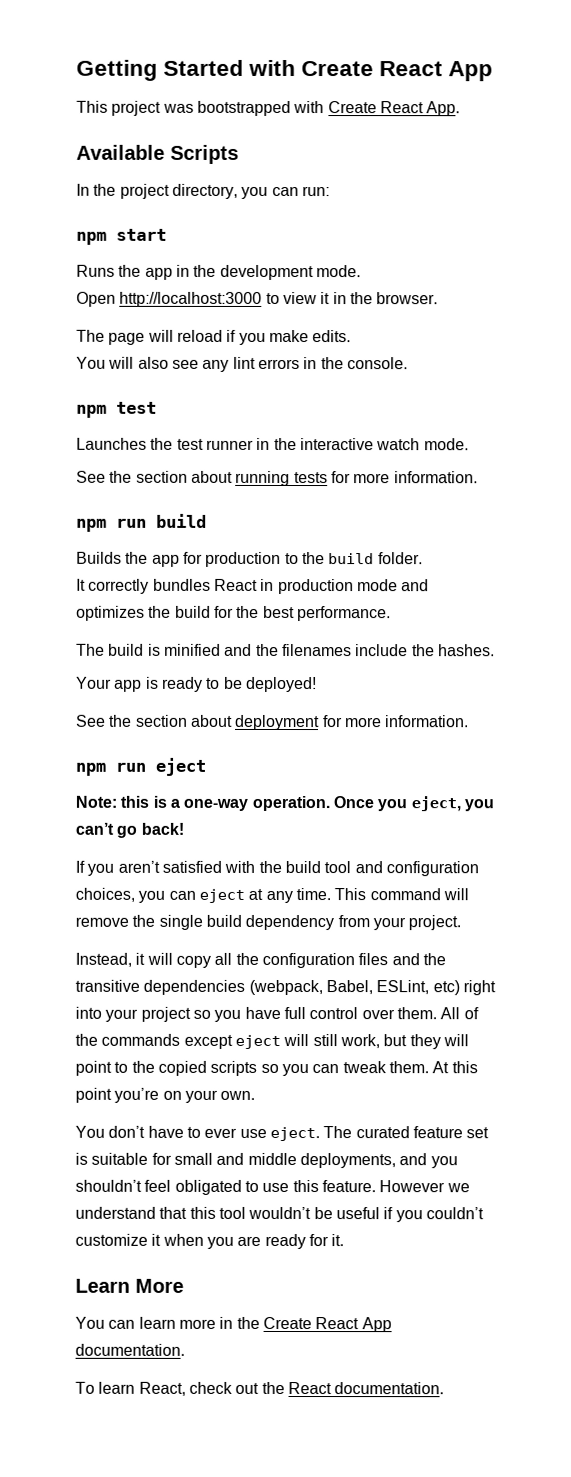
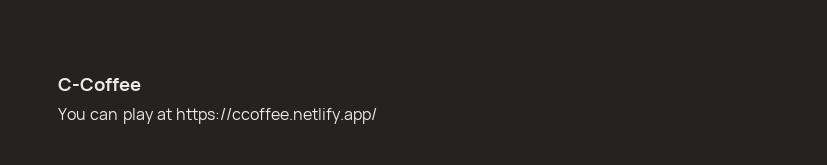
- Getting Started with Create React App
- This project was bootstrapped with Create React App.
- Available Scripts
- In the project directory, you can run:
- npm start
- Runs the app in the development mode.
- Open http://localhost:3000 to view it in the browser.
- The page will reload if you make edits.
- You will also see any lint errors in the console.
- npm test
- Launches the test runner in the interactive watch mode.
- See the section about running tests for more information.
- npm run build
- Builds the app for production to the build folder.
- It correctly bundles React in production mode and optimizes the build for the best performance.
- The build is minified and the filenames include the hashes.
- Your app is ready to be deployed!
- See the section about deployment for more information.
- npm run eject
- Note: this is a one-way operation. Once you eject, you can’t go back!
- If you aren’t satisfied with the build tool and configuration choices, you can eject at any time. This command will remove the single build dependency from your project.
- Instead, it will copy all the configuration files and the transitive dependencies (webpack, Babel, ESLint, etc) right into your project so you have full control over them. All of the commands except eject will still work, but they will point to the copied scripts so you can tweak them. At this point you’re on your own.
- You don’t have to ever use eject. The curated feature set is suitable for small and middle deployments, and you shouldn’t feel obligated to use this feature. However we understand that this tool wouldn’t be useful if you couldn’t customize it when you are ready for it.
- Learn More
- You can learn more in the Create React App documentation.
- To learn React, check out the React documentation.
+ C-Coffee
+ You can play at https://ccoffee.netlify.app/

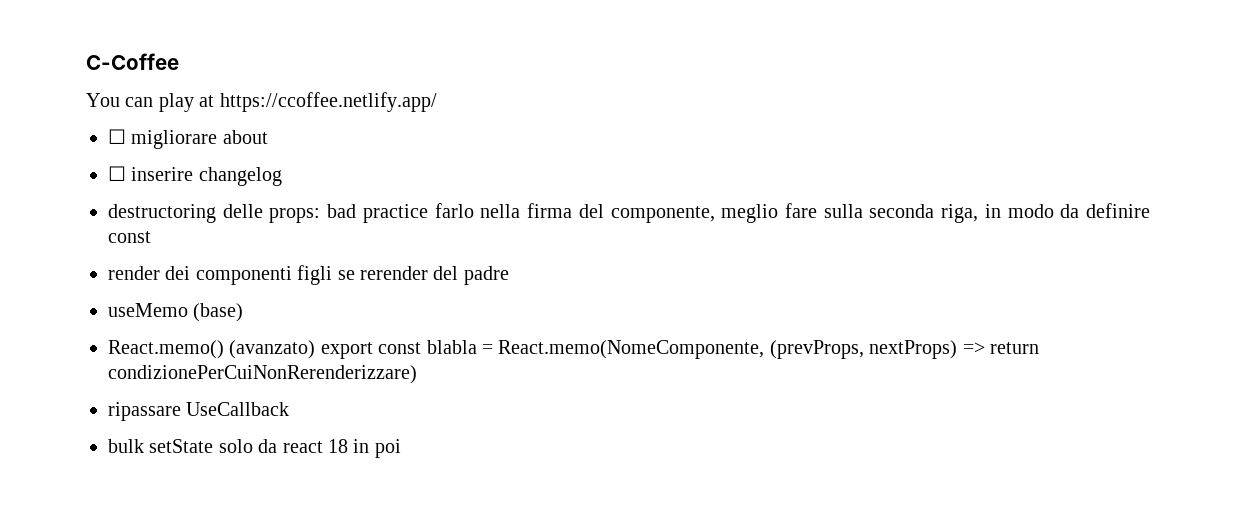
+ ☐ migliorare about
+ ☐ inserire changelog
+ destructoring delle props: bad practice farlo nella firma del componente, meglio fare sulla seconda riga, in modo da definire const
+ render dei componenti figli se rerender del padre
+ useMemo (base)
+ React.memo() (avanzato) export const blabla = React.memo(NomeComponente, (prevProps, nextProps) => return condizionePerCuiNonRerenderizzare)
+ ripassare UseCallback
+ bulk setState solo da react 18 in poi

